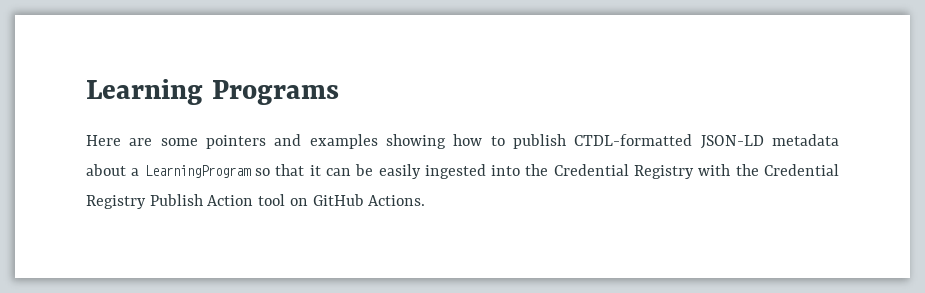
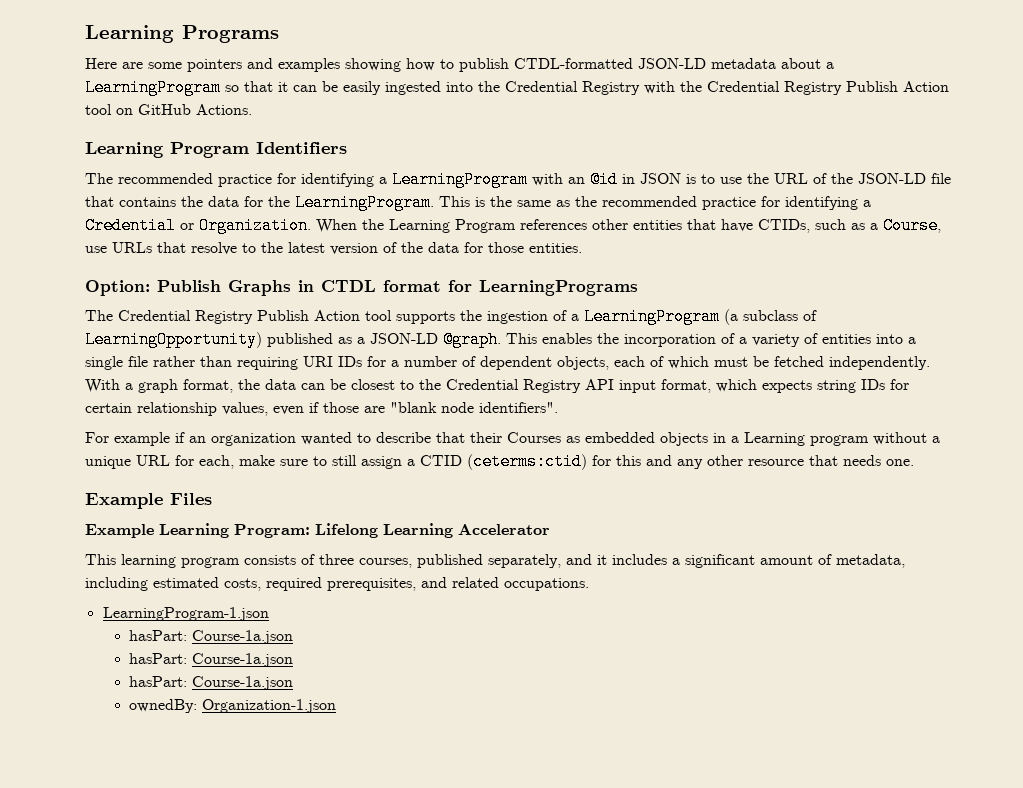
+ Learning Program Identifiers
+ The recommended practice for identifying a LearningProgram with an @id in JSON is to use the URL of the JSON-LD file that contains the data for the LearningProgram. This is the same as the recommended practice for identifying a Credential or Organization. When the Learning Program references other entities that have CTIDs, such as a Course, use URLs that resolve to the latest version of the data for those entities.
+ Option: Publish Graphs in CTDL format for LearningPrograms
+ The Credential Registry Publish Action tool supports the ingestion of a LearningProgram (a subclass of LearningOpportunity) published as a JSON-LD @graph. This enables the incorporation of a variety of entities into a single file rather than requiring URI IDs for a number of dependent objects, each of which must be fetched independently. With a graph format, the data can be closest to the Credential Registry API input format, which expects string IDs for certain relationship values, even if those are "blank node identifiers".
+ For example if an organization wanted to describe that their Courses as embedded objects in a Learning program without a unique URL for each, make sure to still assign a CTID (ceterms:ctid) for this and any other resource that needs one.
+ Example Files
+ Example Learning Program: Lifelong Learning Accelerator
+ This learning program consists of three courses, published separately, and it includes a significant amount of metadata, including estimated costs, required prerequisites, and related occupations.
+ LearningProgram-1.json
+ hasPart: Course-1a.json
+ hasPart: Course-1a.json
+ hasPart: Course-1a.json
+ ownedBy: Organization-1.json

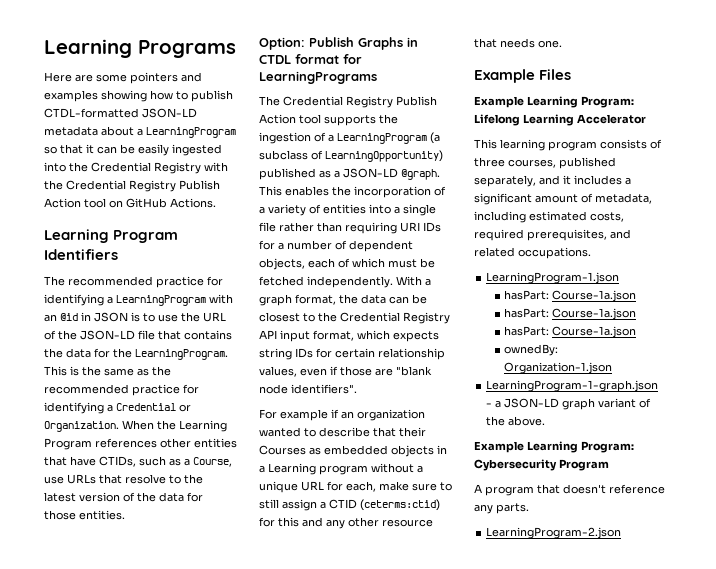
+ LearningProgram-1-graph.json - a JSON-LD graph variant of the above.
+ Example Learning Program: Cybersecurity Program
+ A program that doesn't reference any parts.
+ LearningProgram-2.json

